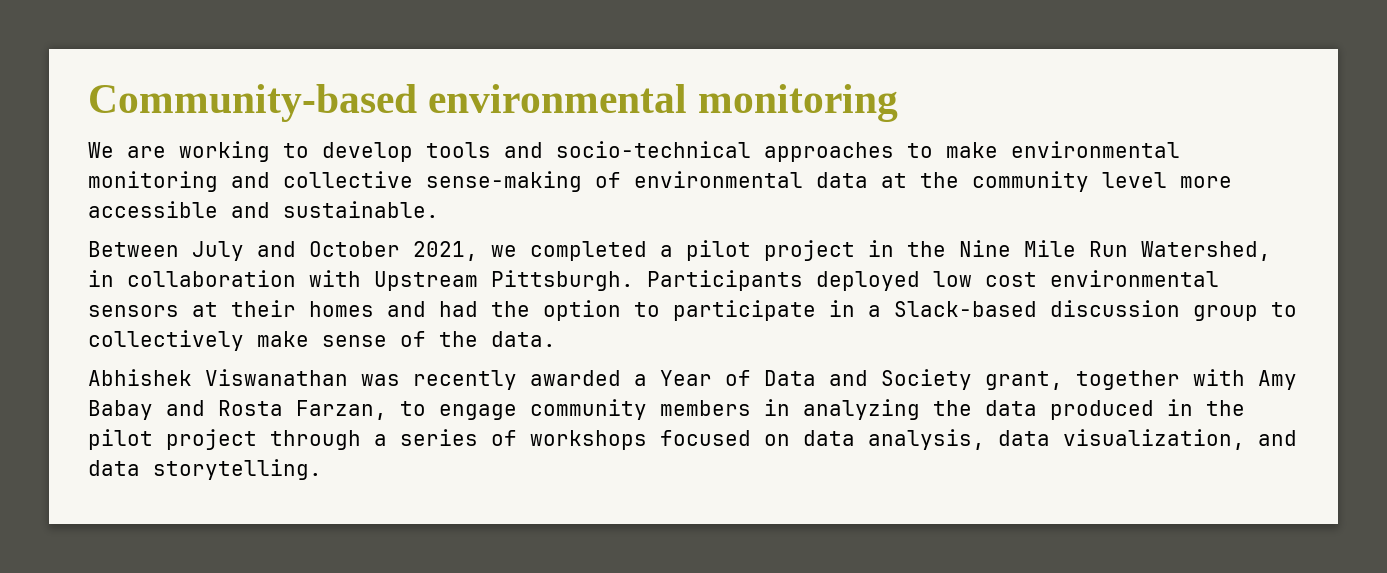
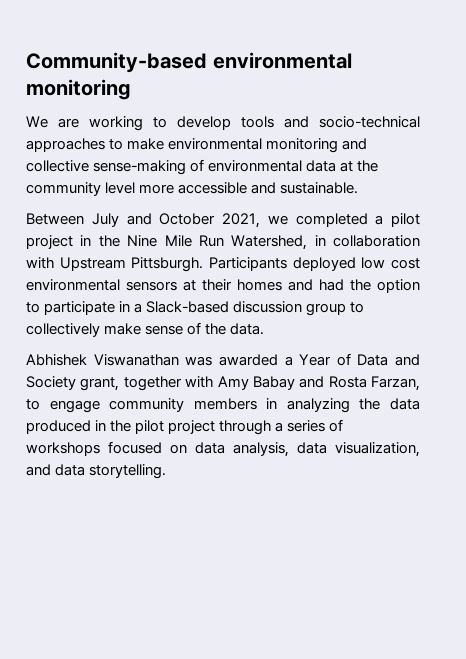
- Abhishek Viswanathan was recently awarded a Year of Data and Society grant, together with Amy Babay and Rosta Farzan, to engage community members in analyzing the data produced in the pilot project through a series of workshops focused on data analysis, data visualization, and data storytelling.
+ Abhishek Viswanathan was awarded a Year of Data and Society grant, together with Amy Babay and Rosta Farzan, to engage community members in analyzing the data produced in the pilot project through a series of workshops focused on data analysis, data visualization, and data storytelling.

